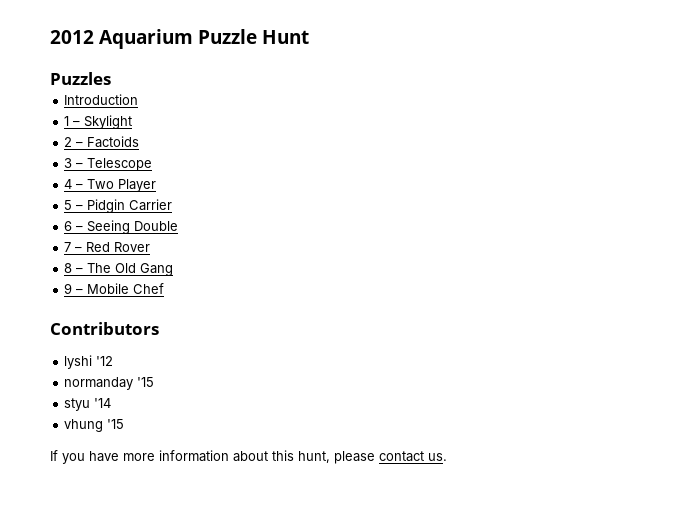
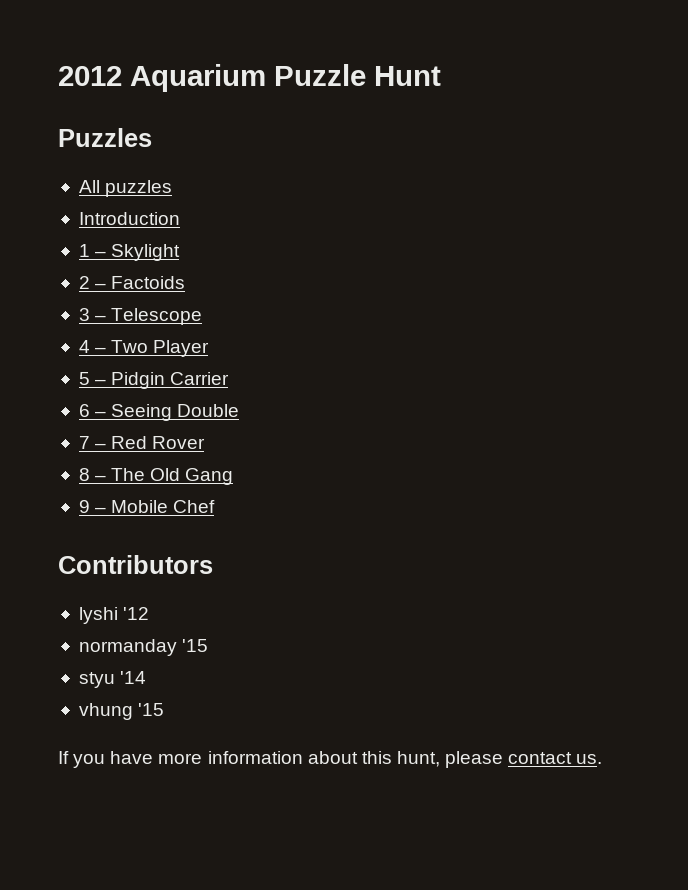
+ All puzzles

